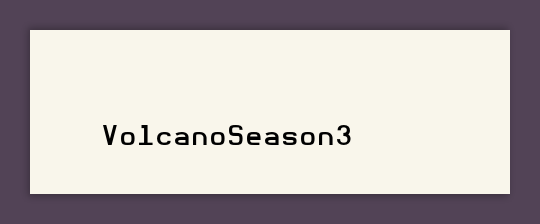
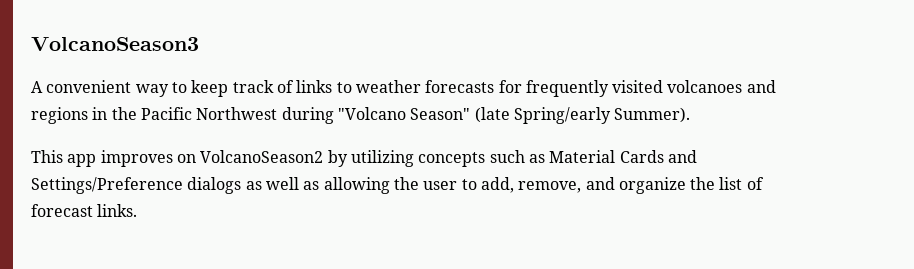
+ A convenient way to keep track of links to weather forecasts for frequently visited volcanoes and regions in the Pacific Northwest during "Volcano Season" (late Spring/early Summer).
+ This app improves on VolcanoSeason2 by utilizing concepts such as Material Cards and Settings/Preference dialogs as well as allowing the user to add, remove, and organize the list of forecast links.

